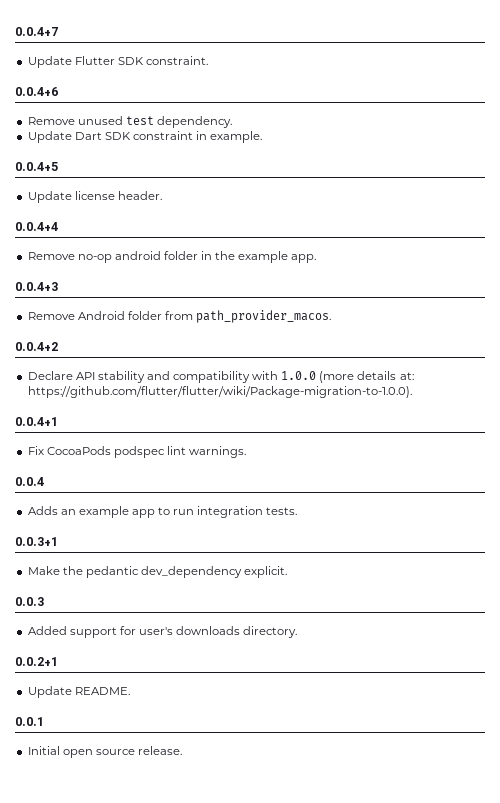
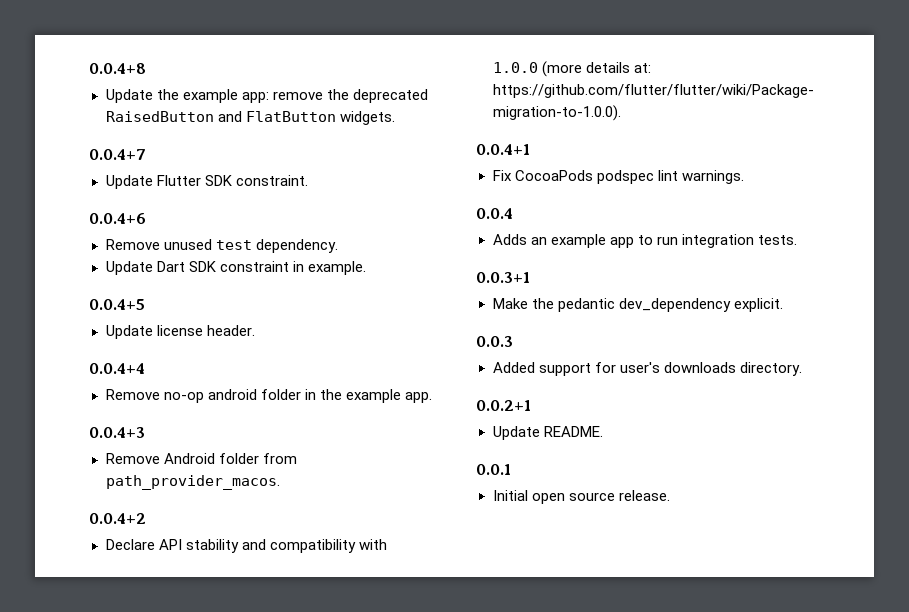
+ 0.0.4+8
+ Update the example app: remove the deprecated RaisedButton and FlatButton widgets.

